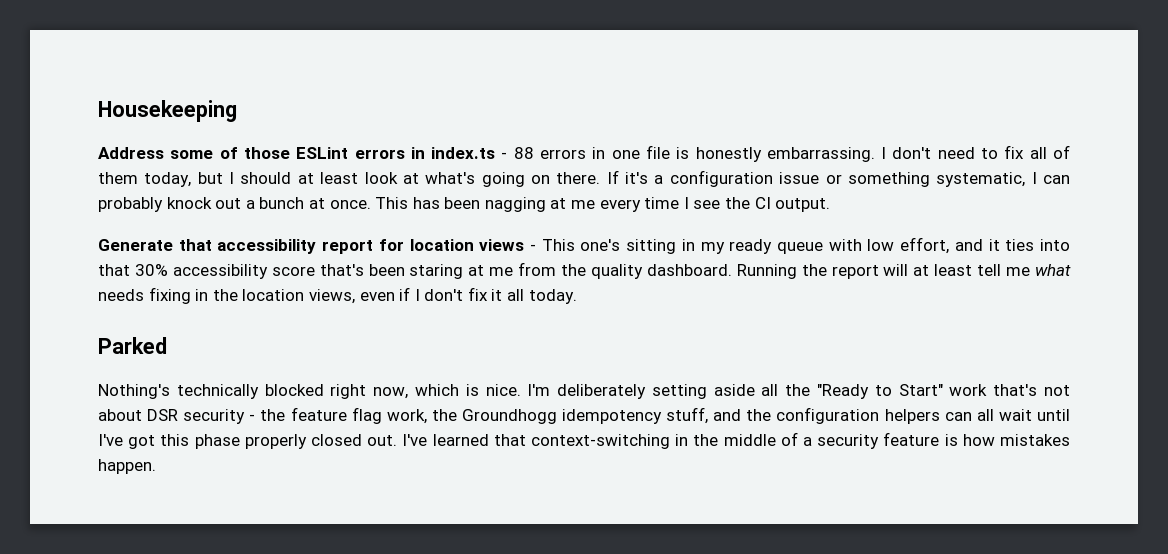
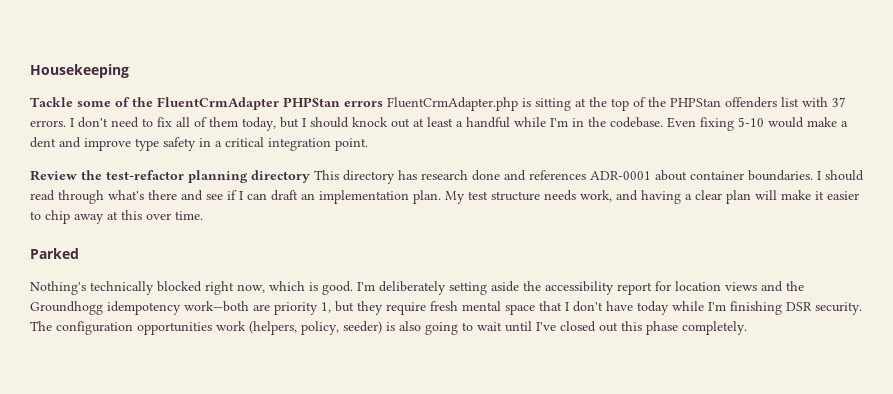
- Address some of those ESLint errors in index.ts - 88 errors in one file is honestly embarrassing.
+ Tackle some of the FluentCrmAdapter PHPStan errors FluentCrmAdapter.php is sitting at the top of the PHPStan offenders list with 37 errors.
- I don't need to fix all of them today, but I should at least look at what's going on there. If it's a configuration issue or something systematic, I can probably knock out a bunch at once. This has been nagging at me every time I see the CI output.
- Generate that accessibility report for location views - This one's sitting in my ready queue with low effort, and it ties into that 30% accessibility score that's been staring at me from the quality dashboard. Running the report will at least tell me what needs fixing in the location views, even if I don't fix it all today.
+ I don't need to fix all of them today, but I should knock out at least a handful while I'm in the codebase. Even fixing 5-10 would make a dent and improve type safety in a critical integration point.
+ Review the test-refactor planning directory This directory has research done and references ADR-0001 about container boundaries. I should read through what's there and see if I can draft an implementation plan. My test structure needs work, and having a clear plan will make it easier to chip away at this over time.
- Nothing's technically blocked right now, which is nice.
+ Nothing's technically blocked right now, which is good.
- I'm deliberately setting aside all the "Ready to Start" work that's not about DSR security - the feature flag work, the Groundhogg idempotency stuff, and the configuration helpers can all wait until I've got this phase properly closed out. I've learned that context-switching in the middle of a security feature is how mistakes happen.
+ I'm deliberately setting aside the accessibility report for location views and the Groundhogg idempotency work—both are priority 1, but they require fresh mental space that I don't have today while I'm finishing DSR security. The configuration opportunities work (helpers, policy, seeder) is also going to wait until I've closed out this phase completely.

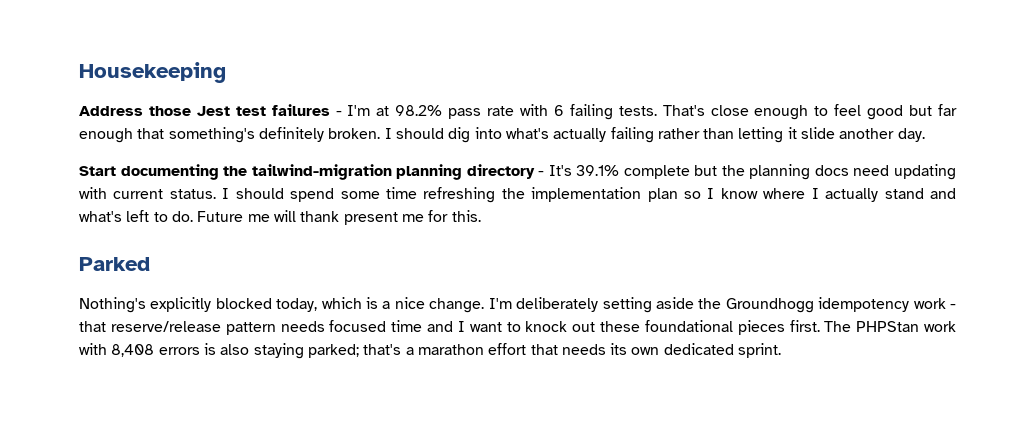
- Tackle some of the FluentCrmAdapter PHPStan errors FluentCrmAdapter.php is sitting at the top of the PHPStan offenders list with 37 errors. I don't need to fix all of them today, but I should knock out at least a handful while I'm in the codebase. Even fixing 5-10 would make a dent and improve type safety in a critical integration point.
- Review the test-refactor planning directory This directory has research done and references ADR-0001 about container boundaries. I should read through what's there and see if I can draft an implementation plan. My test structure needs work, and having a clear plan will make it easier to chip away at this over time.
+ Address those Jest test failures - I'm at 98.2% pass rate with 6 failing tests. That's close enough to feel good but far enough that something's definitely broken. I should dig into what's actually failing rather than letting it slide another day.
+ Start documenting the tailwind-migration planning directory - It's 39.1% complete but the planning docs need updating with current status. I should spend some time refreshing the implementation plan so I know where I actually stand and what's left to do. Future me will thank present me for this.
  Parked
- Nothing's technically blocked right now, which is good.
+ Nothing's explicitly blocked today, which is a nice change.
- I'm deliberately setting aside the accessibility report for location views and the Groundhogg idempotency work—both are priority 1, but they require fresh mental space that I don't have today while I'm finishing DSR security. The configuration opportunities work (helpers, policy, seeder) is also going to wait until I've closed out this phase completely.
+ I'm deliberately setting aside the Groundhogg idempotency work - that reserve/release pattern needs focused time and I want to knock out these foundational pieces first. The PHPStan work with 8,408 errors is also staying parked; that's a marathon effort that needs its own dedicated sprint.

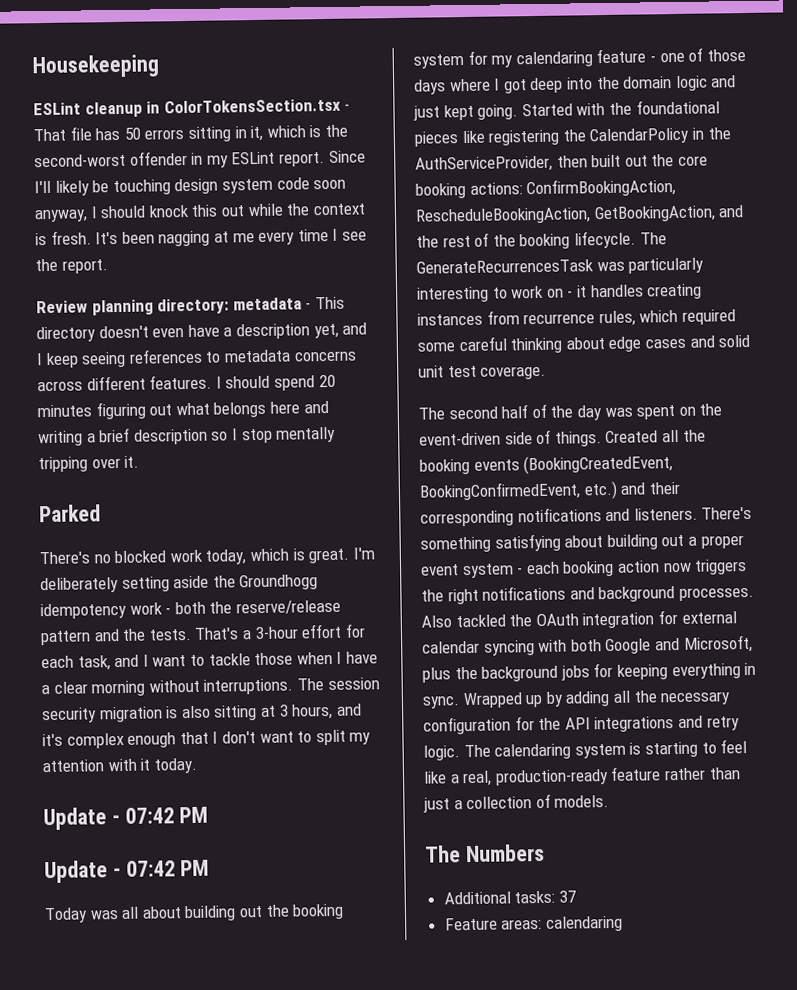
- Address those Jest test failures - I'm at 98.2% pass rate with 6 failing tests. That's close enough to feel good but far enough that something's definitely broken. I should dig into what's actually failing rather than letting it slide another day.
- Start documenting the tailwind-migration planning directory - It's 39.1% complete but the planning docs need updating with current status. I should spend some time refreshing the implementation plan so I know where I actually stand and what's left to do. Future me will thank present me for this.
+ ESLint cleanup in ColorTokensSection.tsx - That file has 50 errors sitting in it, which is the second-worst offender in my ESLint report. Since I'll likely be touching design system code soon anyway, I should knock this out while the context is fresh. It's been nagging at me every time I see the report.
+ Review planning directory: metadata - This directory doesn't even have a description yet, and I keep seeing references to metadata concerns across different features. I should spend 20 minutes figuring out what belongs here and writing a brief description so I stop mentally tripping over it.
  Parked
- Nothing's explicitly blocked today, which is a nice change.
+ There's no blocked work today, which is great.
- I'm deliberately setting aside the Groundhogg idempotency work - that reserve/release pattern needs focused time and I want to knock out these foundational pieces first. The PHPStan work with 8,408 errors is also staying parked; that's a marathon effort that needs its own dedicated sprint.
+ I'm deliberately setting aside the Groundhogg idempotency work - both the reserve/release pattern and the tests. That's a 3-hour effort for each task, and I want to tackle those when I have a clear morning without interruptions. The session security migration is also sitting at 3 hours, and it's complex enough that I don't want to split my attention with it today.
+ Update - 07:42 PM
+ Update - 07:42 PM
+ Today was all about building out the booking system for my calendaring feature - one of those days where I got deep into the domain logic and just kept going. Started with the foundational pieces like registering the CalendarPolicy in the AuthServiceProvider, then built out the core booking actions: ConfirmBookingAction, RescheduleBookingAction, GetBookingAction, and the rest of the booking lifecycle. The GenerateRecurrencesTask was particularly interesting to work on - it handles creating instances from recurrence rules, which required some careful thinking about edge cases and solid unit test coverage.
+ The second half of the day was spent on the event-driven side of things. Created all the booking events (BookingCreatedEvent, BookingConfirmedEvent, etc.) and their corresponding notifications and listeners. There's something satisfying about building out a proper event system - each booking action now triggers the right notifications and background processes. Also tackled the OAuth integration for external calendar syncing with both Google and Microsoft, plus the background jobs for keeping everything in sync. Wrapped up by adding all the necessary configuration for the API integrations and retry logic. The calendaring system is starting to feel like a real, production-ready feature rather than just a collection of models.
+ The Numbers
+ Additional tasks: 37
+ Feature areas: calendaring

